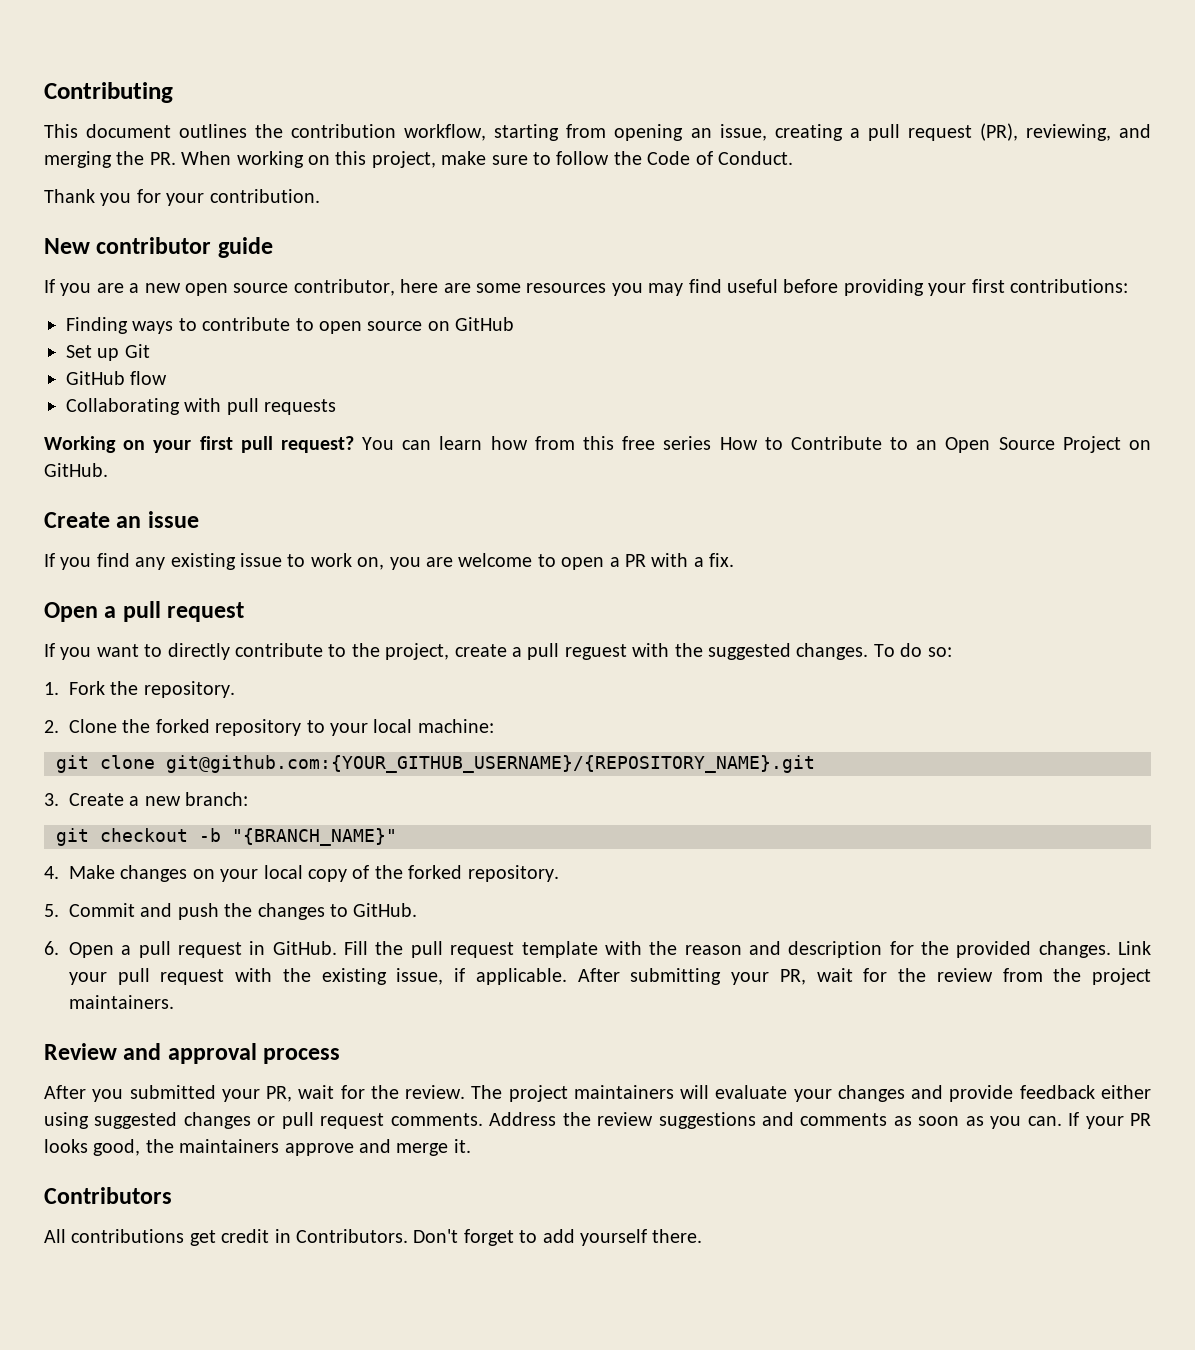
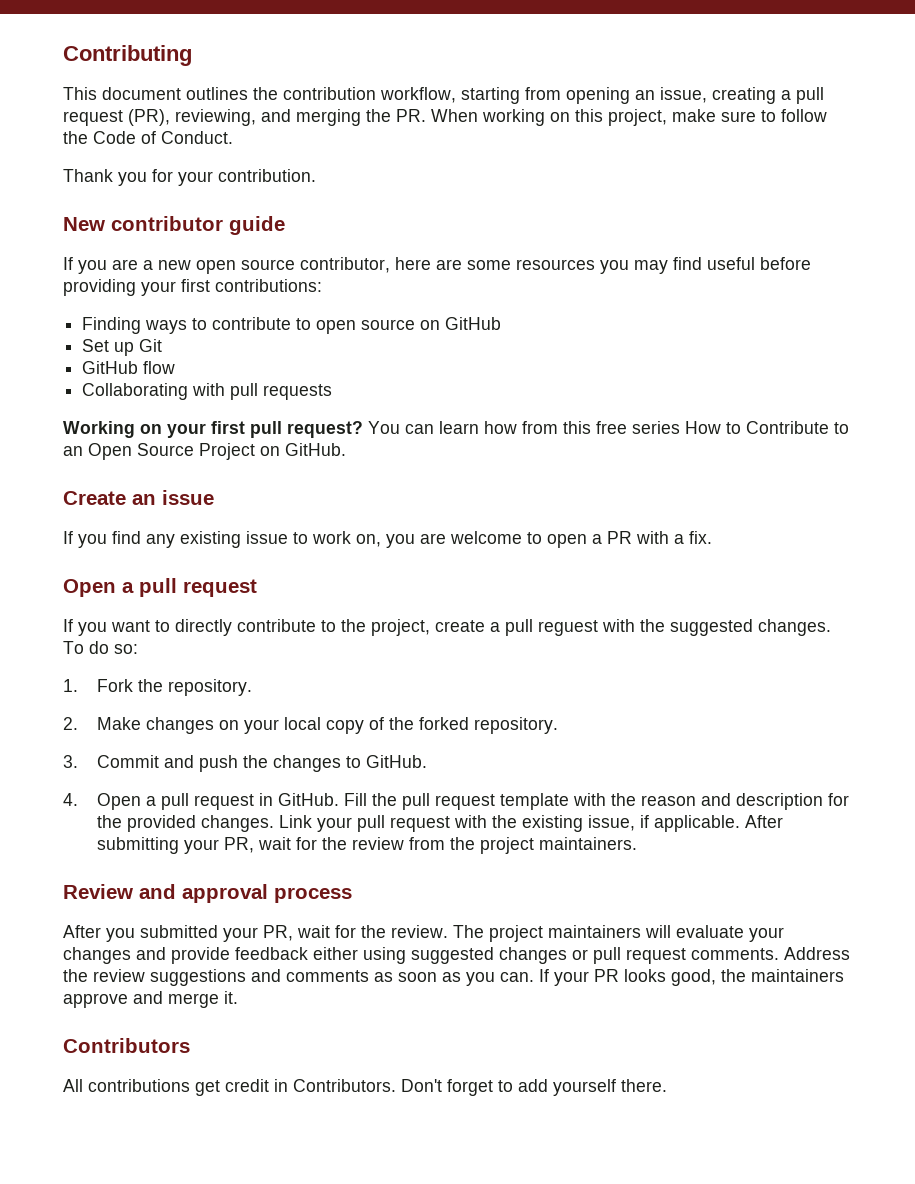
- 2. Clone the forked repository to your local machine:
- git clone git@github.com:{YOUR_GITHUB_USERNAME}/{REPOSITORY_NAME}.git
- 3. Create a new branch:
- git checkout -b "{BRANCH_NAME}"
- 4. Make changes on your local copy of the forked repository.
+ 2. Make changes on your local copy of the forked repository.
- 5. Commit and push the changes to GitHub.
+ 3. Commit and push the changes to GitHub.
- 6. Open a pull request in GitHub.
+ 4. Open a pull request in GitHub.

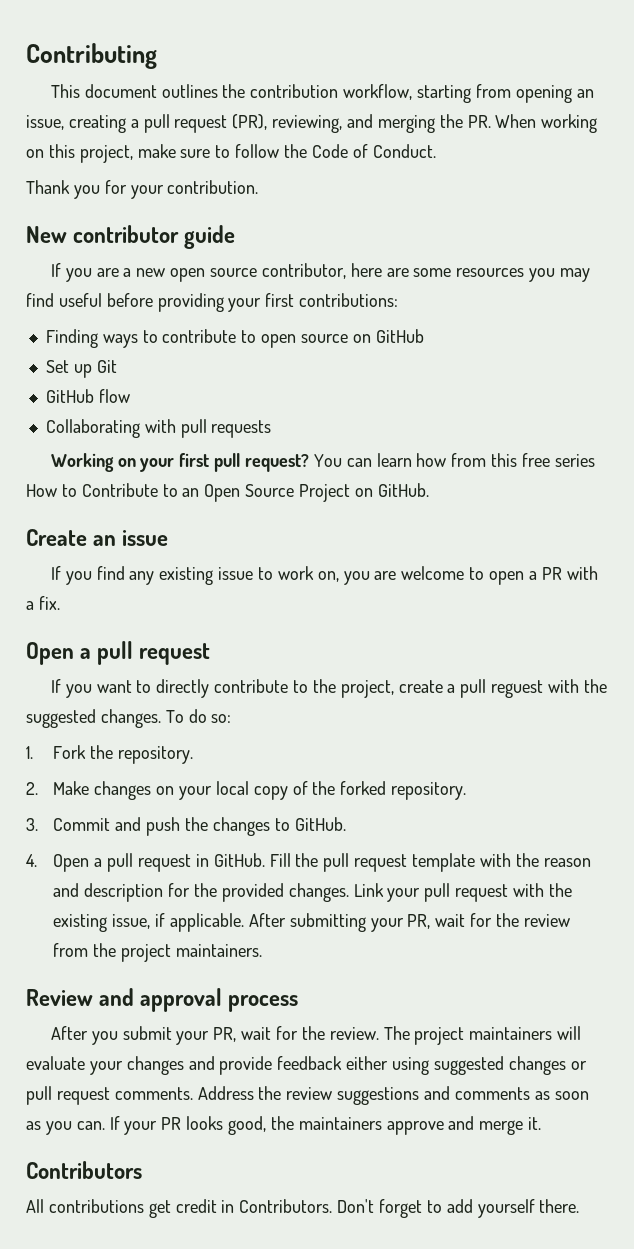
- After you submitted your PR, wait for the review.
+ After you submit your PR, wait for the review.

